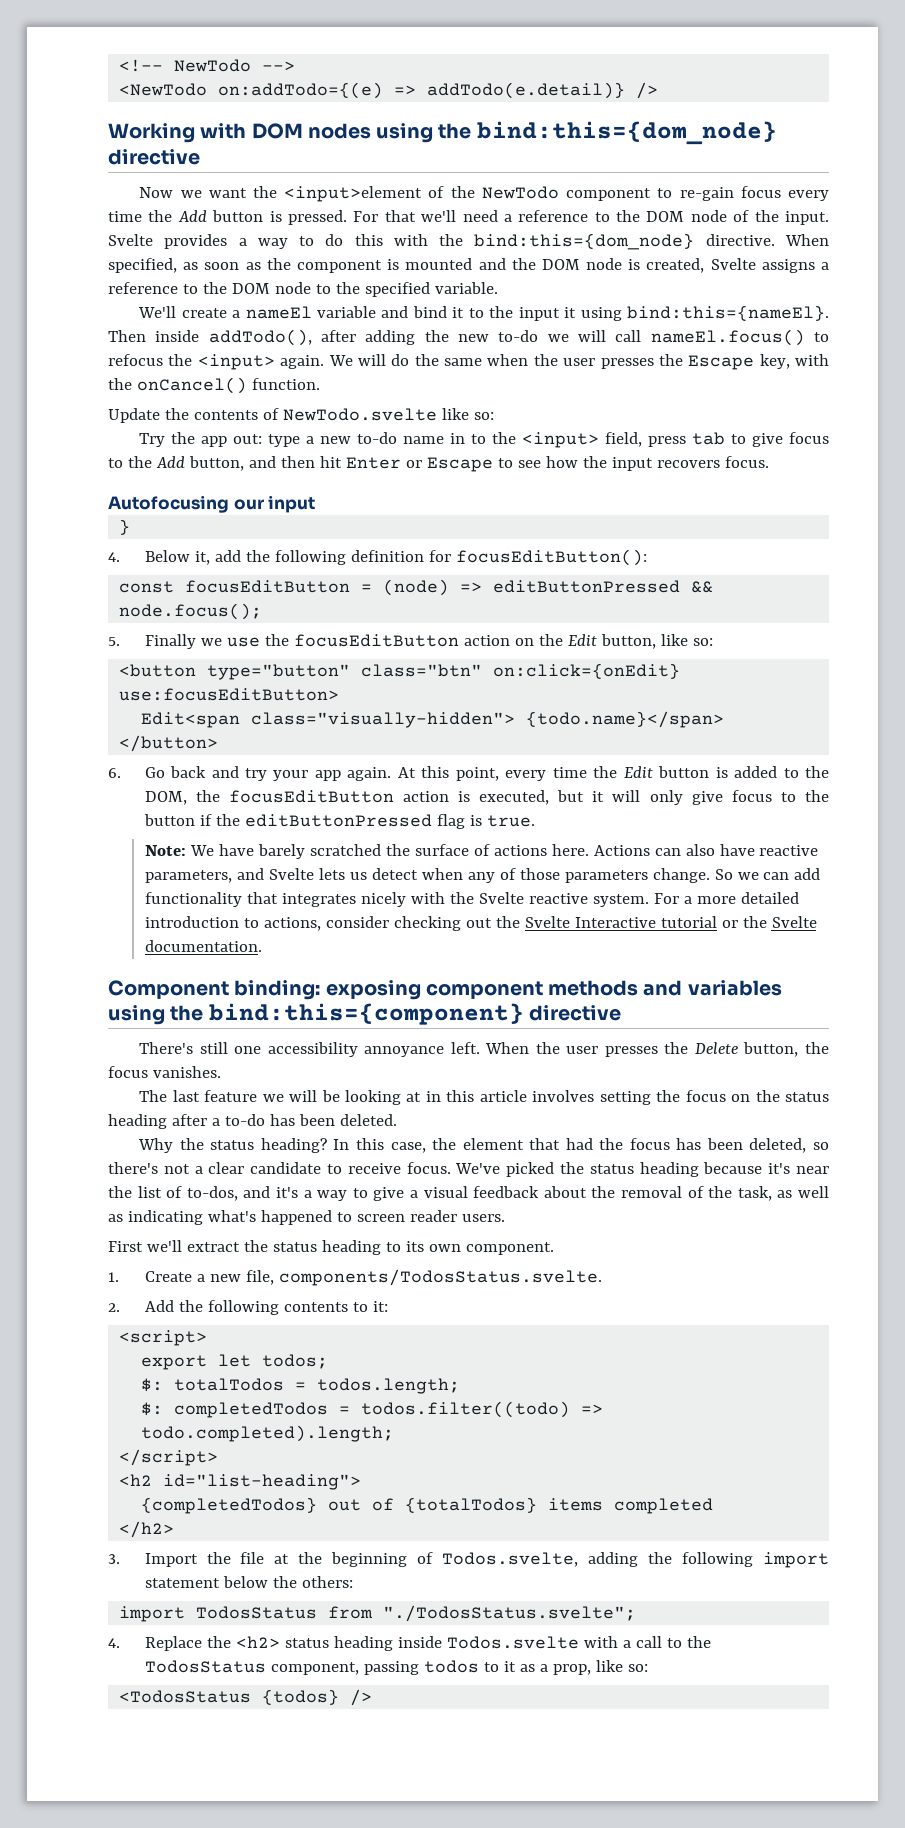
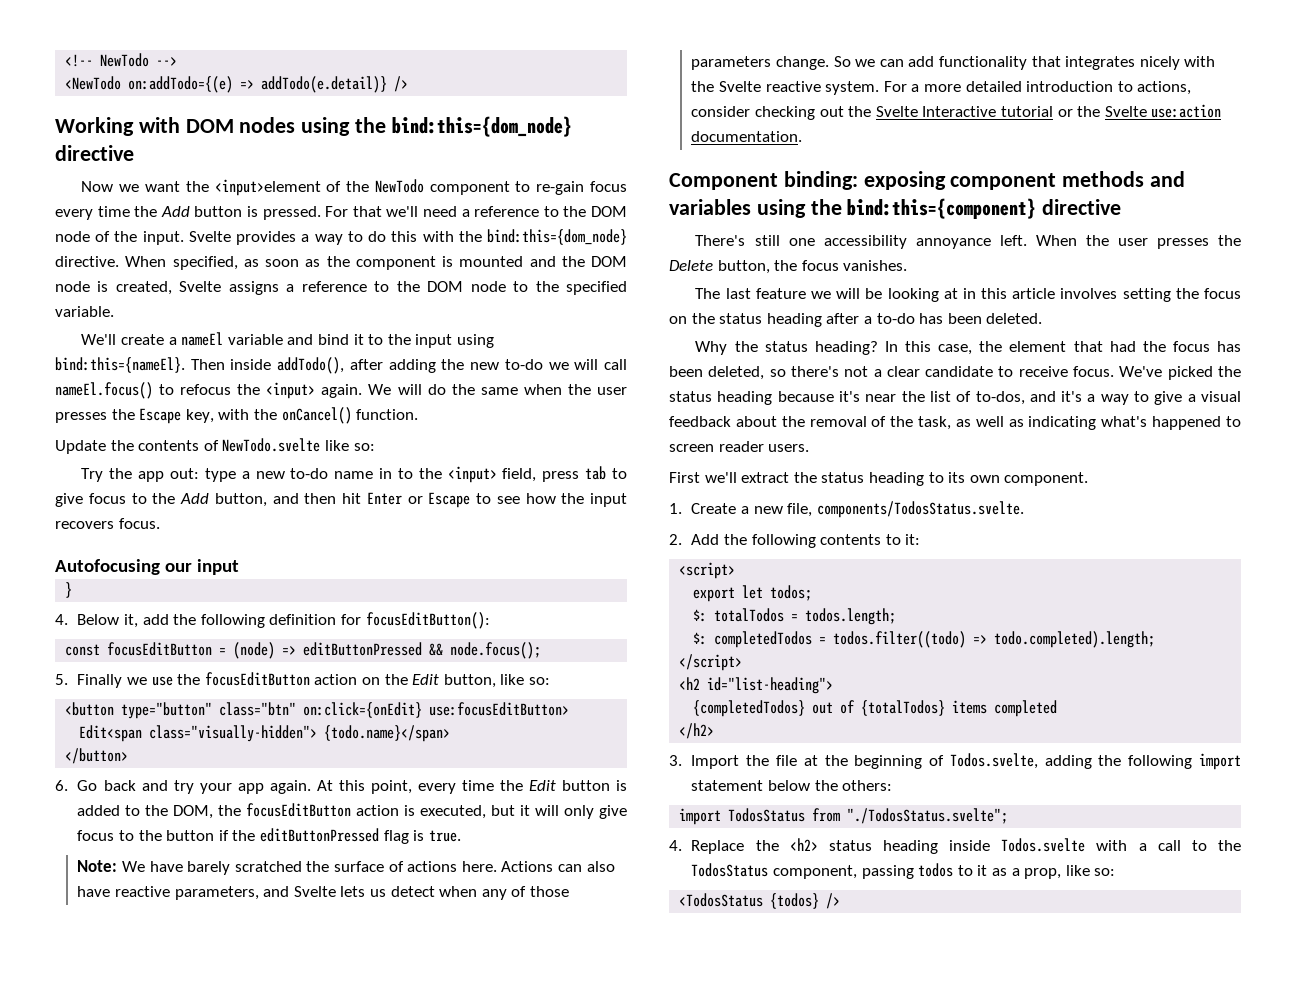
- We'll create a nameEl variable and bind it to the input it using bind:this={nameEl}.
+ We'll create a nameEl variable and bind it to the input using bind:this={nameEl}.
- For a more detailed introduction to actions, consider checking out the Svelte Interactive tutorial or the Svelte documentation.
+ For a more detailed introduction to actions, consider checking out the Svelte Interactive tutorial or the Svelte use:action documentation.

